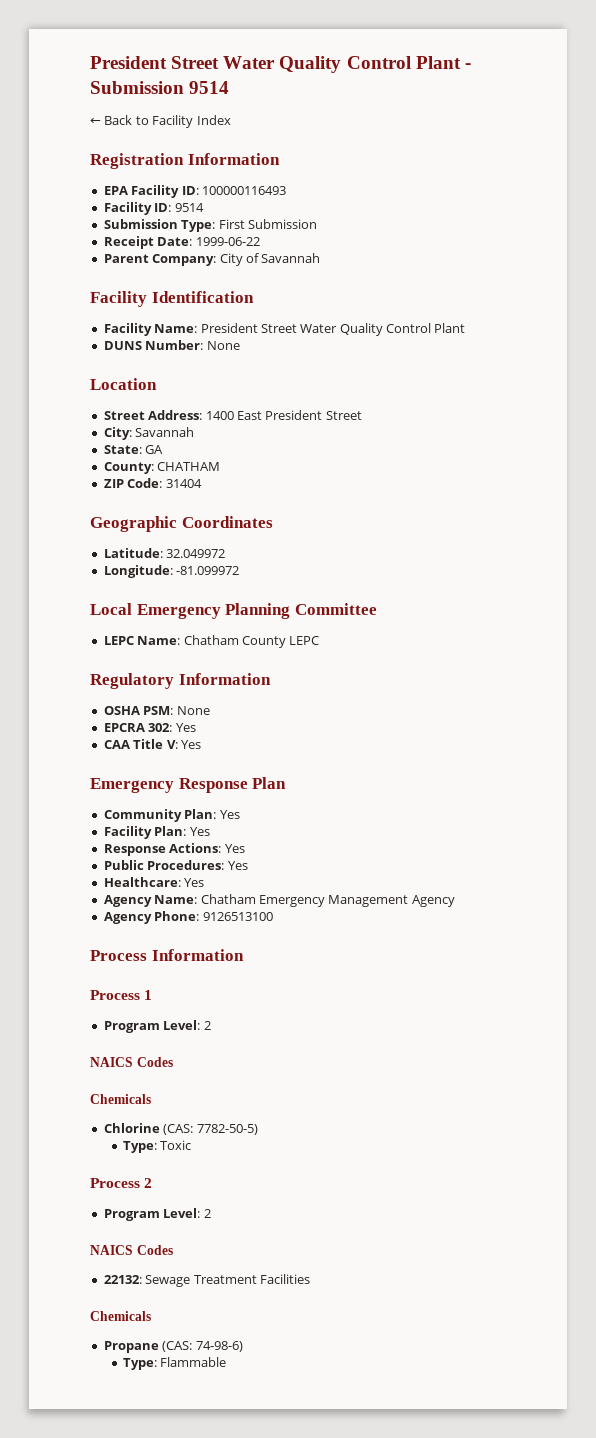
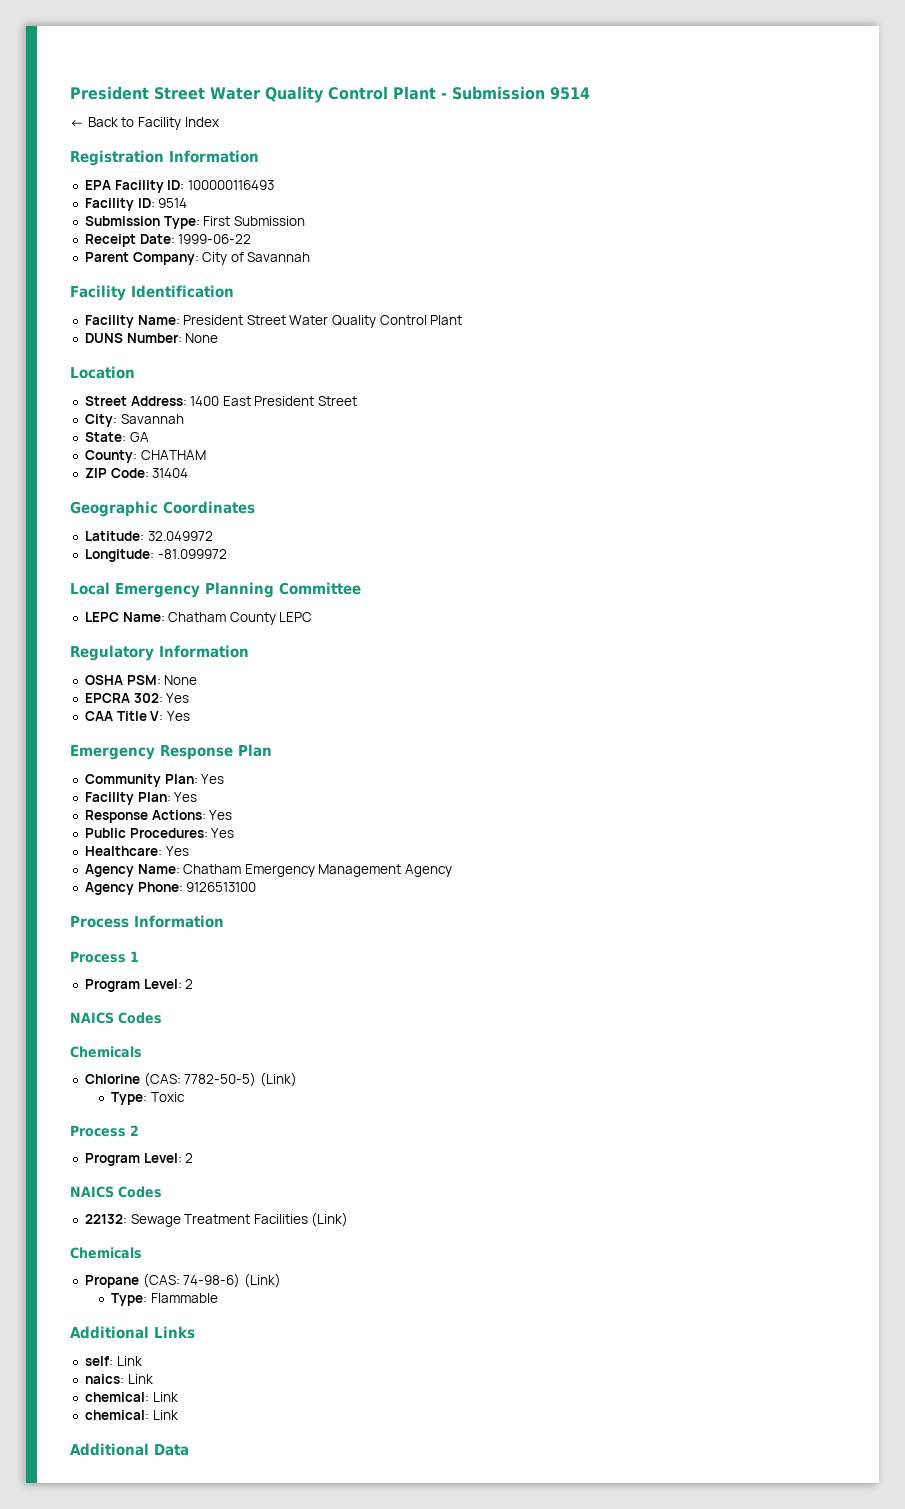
- Chlorine (CAS: 7782-50-5)
+ Chlorine (CAS: 7782-50-5) (Link)
- 22132: Sewage Treatment Facilities
+ 22132: Sewage Treatment Facilities (Link)
- Propane (CAS: 74-98-6)
+ Propane (CAS: 74-98-6) (Link)
+ Additional Links
+ self: Link
+ naics: Link
+ chemical: Link
+ chemical: Link
+ Additional Data

